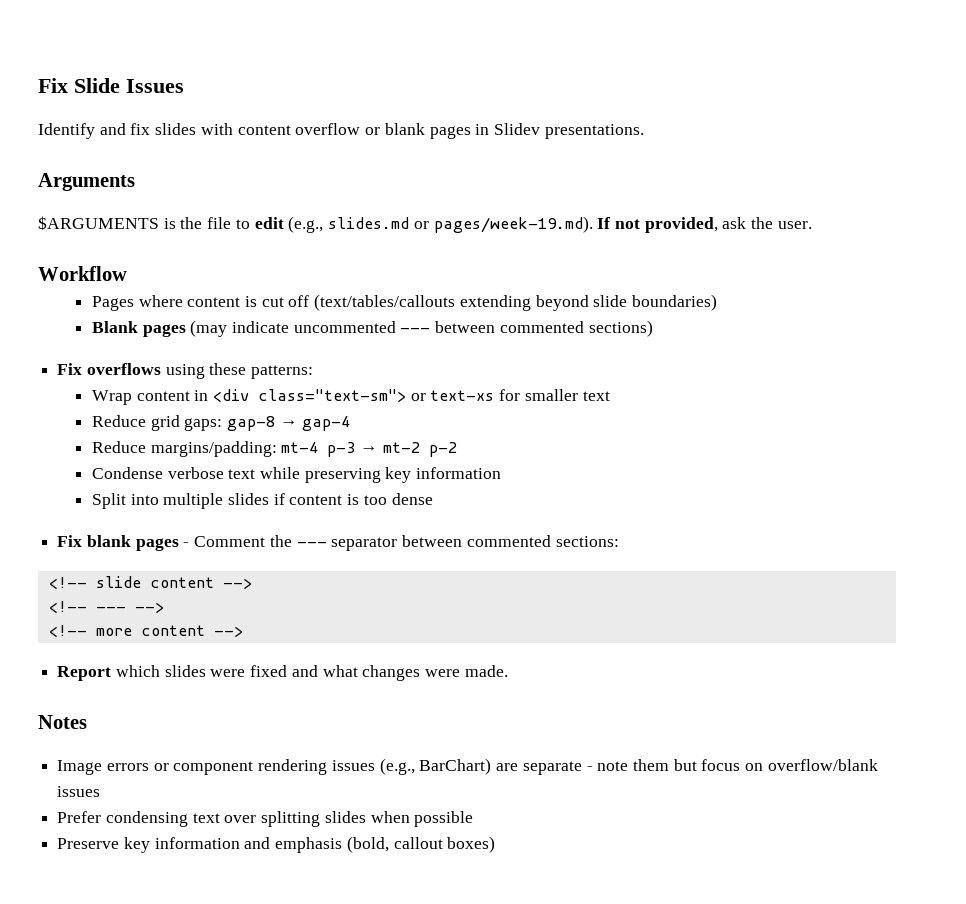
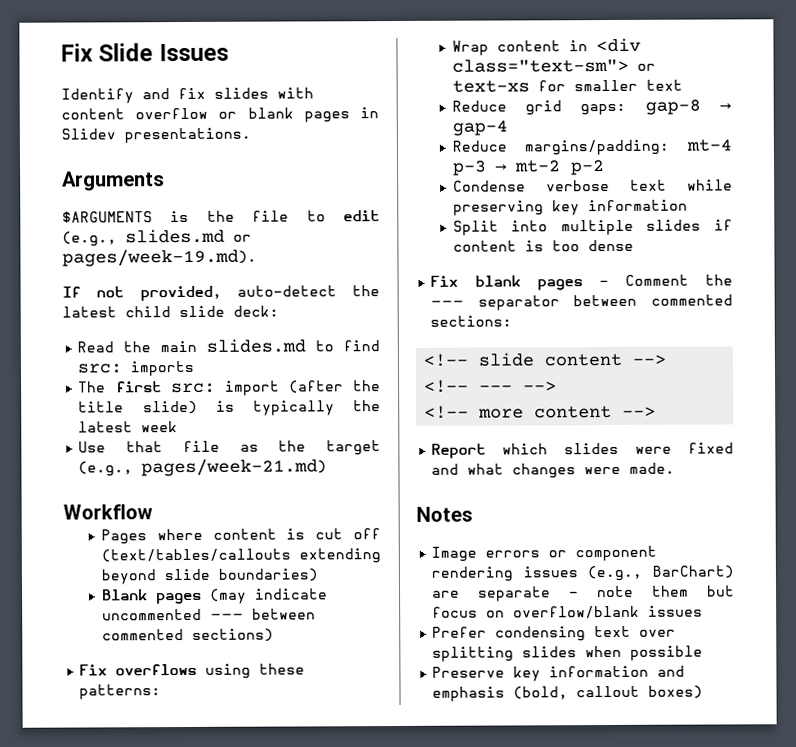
- $ARGUMENTS is the file to edit (e.g., slides.md or pages/week-19.md). If not provided, ask the user.
+ $ARGUMENTS is the file to edit (e.g., slides.md or pages/week-19.md).
+ If not provided, auto-detect the latest child slide deck:
+ Read the main slides.md to find src: imports
+ The first src: import (after the title slide) is typically the latest week
+ Use that file as the target (e.g., pages/week-21.md)

